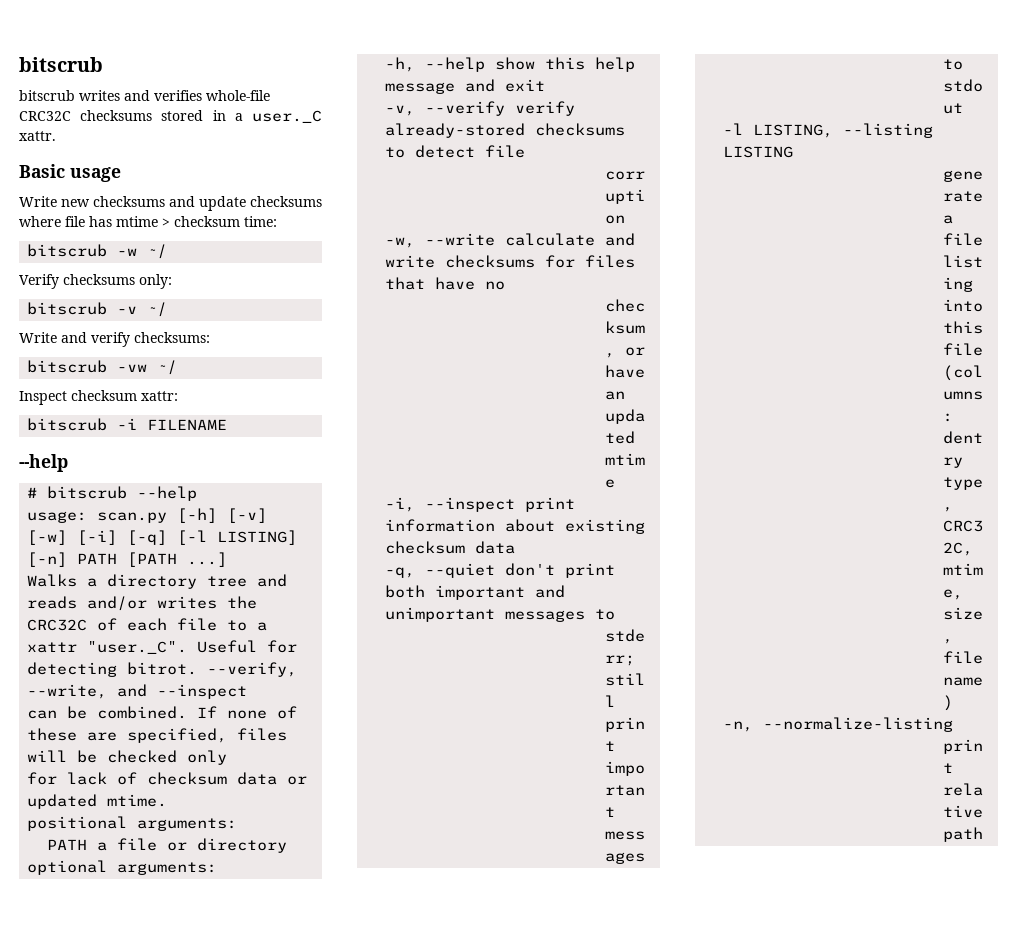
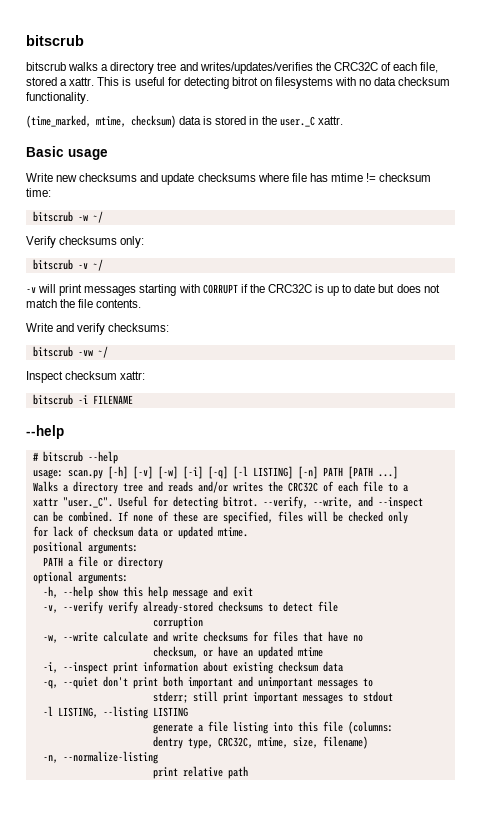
- bitscrub writes and verifies whole-file CRC32C checksums stored in a user._C xattr.
+ bitscrub walks a directory tree and writes/updates/verifies the CRC32C of each file, stored a xattr. This is useful for detecting bitrot on filesystems with no data checksum functionality.
+ (time_marked, mtime, checksum) data is stored in the user._C xattr.
- Write new checksums and update checksums where file has mtime > checksum time:
+ Write new checksums and update checksums where file has mtime != checksum time:
+ -v will print messages starting with CORRUPT if the CRC32C is up to date but does not match the file contents.

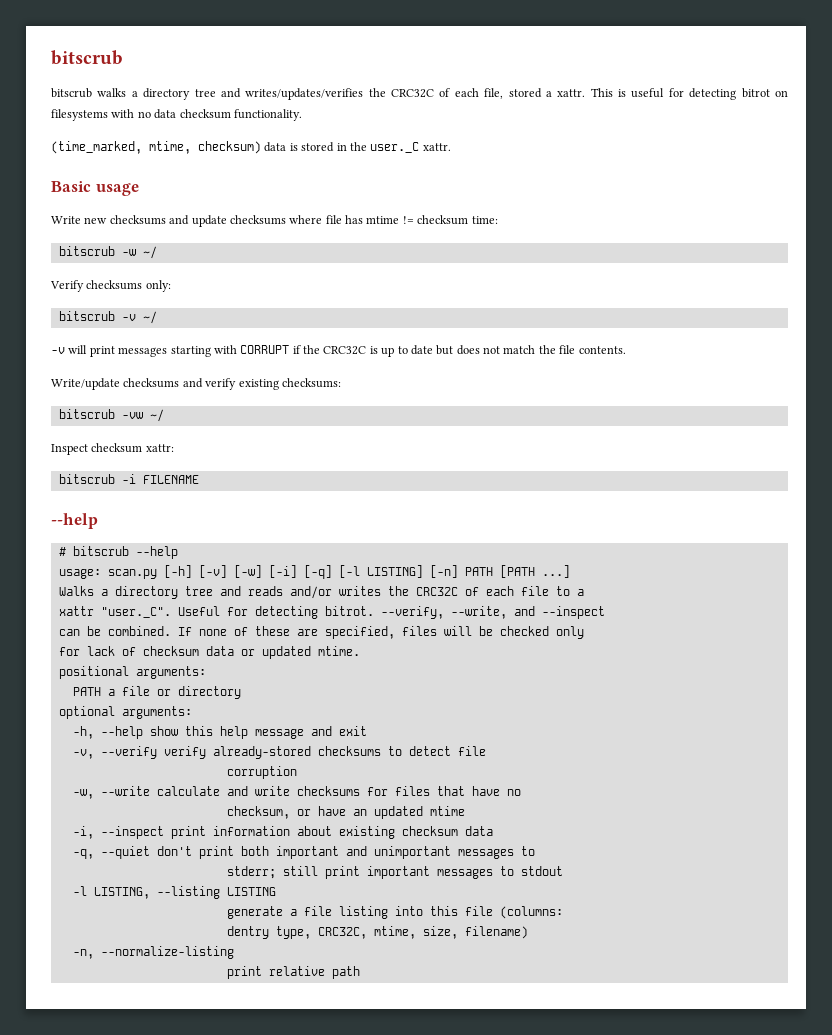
- Write and verify checksums:
+ Write/update checksums and verify existing checksums:

